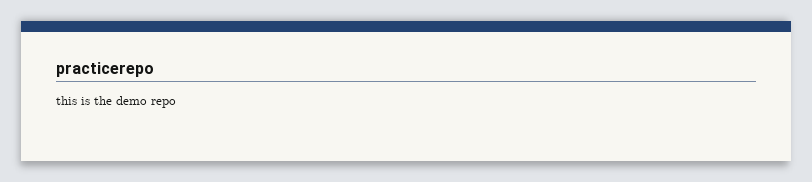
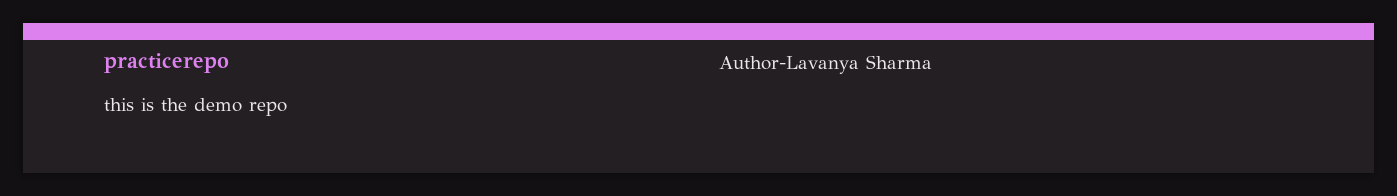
+ Author-Lavanya Sharma

